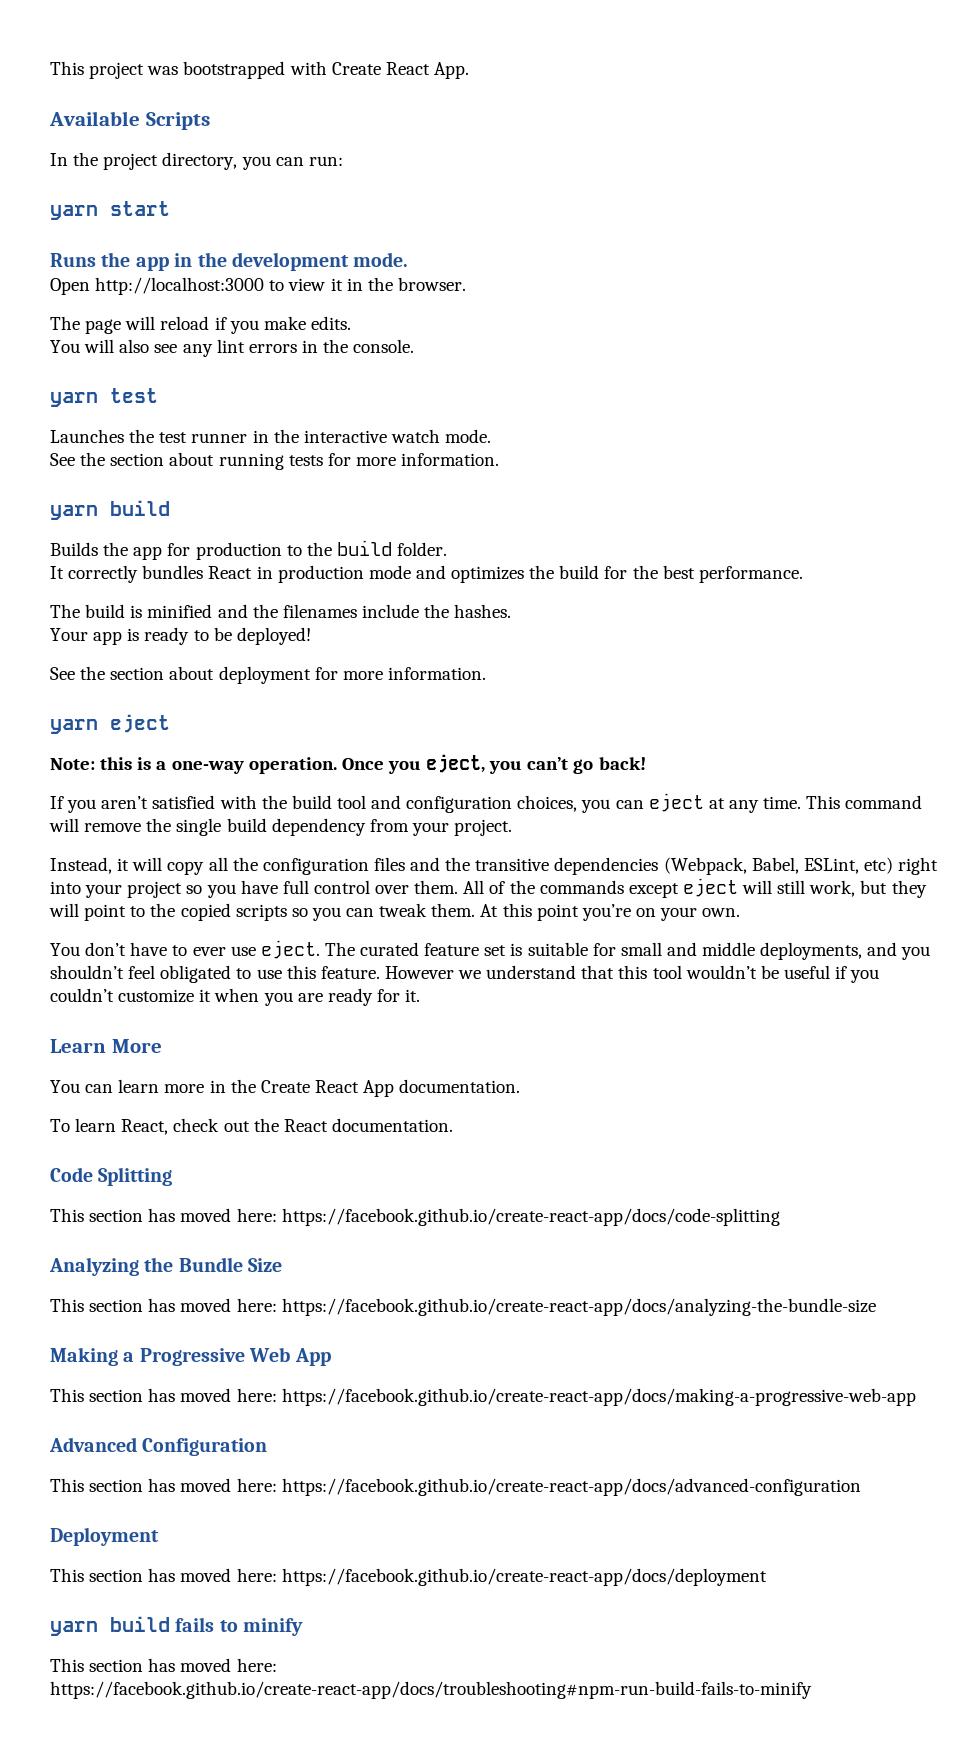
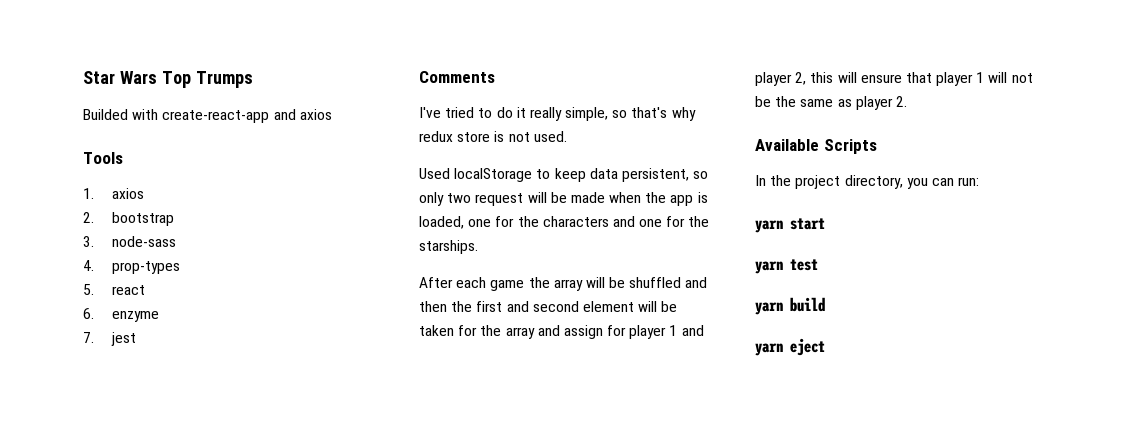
- This project was bootstrapped with Create React App.
+ Star Wars Top Trumps
+ Builded with create-react-app and axios
+ Tools
+ 1. axios
+ 2. bootstrap
+ 3. node-sass
+ 4. prop-types
+ 5. react
+ 6. enzyme
+ 7. jest
+ Comments
+ I've tried to do it really simple, so that's why redux store is not used.
+ Used localStorage to keep data persistent, so only two request will be made when the app is loaded, one for the characters and one for the starships.
+ After each game the array will be shuffled and then the first and second element will be taken for the array and assign for player 1 and player 2, this will ensure that player 1 will not be the same as player 2.
- Runs the app in the development mode.
- Open http://localhost:3000 to view it in the browser.
- The page will reload if you make edits.
- You will also see any lint errors in the console.
  yarn test
- Launches the test runner in the interactive watch mode.
- See the section about running tests for more information.
  yarn build
- Builds the app for production to the build folder.
- It correctly bundles React in production mode and optimizes the build for the best performance.
- The build is minified and the filenames include the hashes.
- Your app is ready to be deployed!
- See the section about deployment for more information.
  yarn eject
- Note: this is a one-way operation. Once you eject, you can’t go back!
- If you aren’t satisfied with the build tool and configuration choices, you can eject at any time. This command will remove the single build dependency from your project.
- Instead, it will copy all the configuration files and the transitive dependencies (Webpack, Babel, ESLint, etc) right into your project so you have full control over them. All of the commands except eject will still work, but they will point to the copied scripts so you can tweak them. At this point you’re on your own.
- You don’t have to ever use eject. The curated feature set is suitable for small and middle deployments, and you shouldn’t feel obligated to use this feature. However we understand that this tool wouldn’t be useful if you couldn’t customize it when you are ready for it.
- Learn More
- You can learn more in the Create React App documentation.
- To learn React, check out the React documentation.
- Code Splitting
- This section has moved here: https://facebook.github.io/create-react-app/docs/code-splitting
- Analyzing the Bundle Size
- This section has moved here: https://facebook.github.io/create-react-app/docs/analyzing-the-bundle-size
- Making a Progressive Web App
- This section has moved here: https://facebook.github.io/create-react-app/docs/making-a-progressive-web-app
- Advanced Configuration
- This section has moved here: https://facebook.github.io/create-react-app/docs/advanced-configuration
- Deployment
- This section has moved here: https://facebook.github.io/create-react-app/docs/deployment
- yarn build fails to minify
- This section has moved here: https://facebook.github.io/create-react-app/docs/troubleshooting#npm-run-build-fails-to-minify

